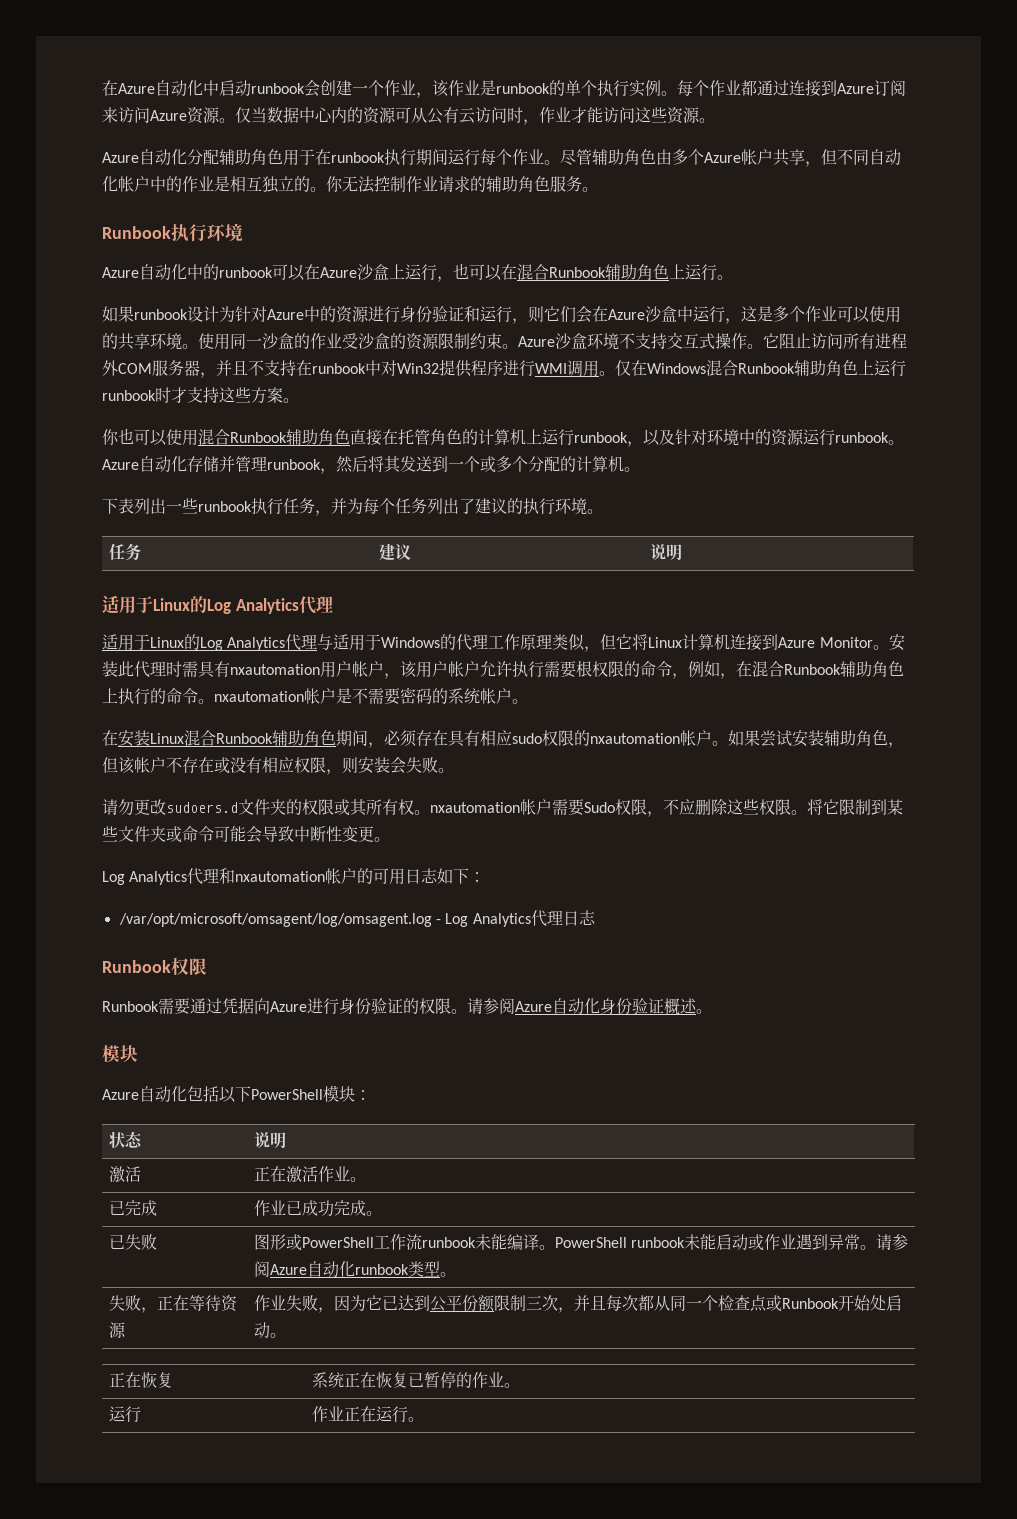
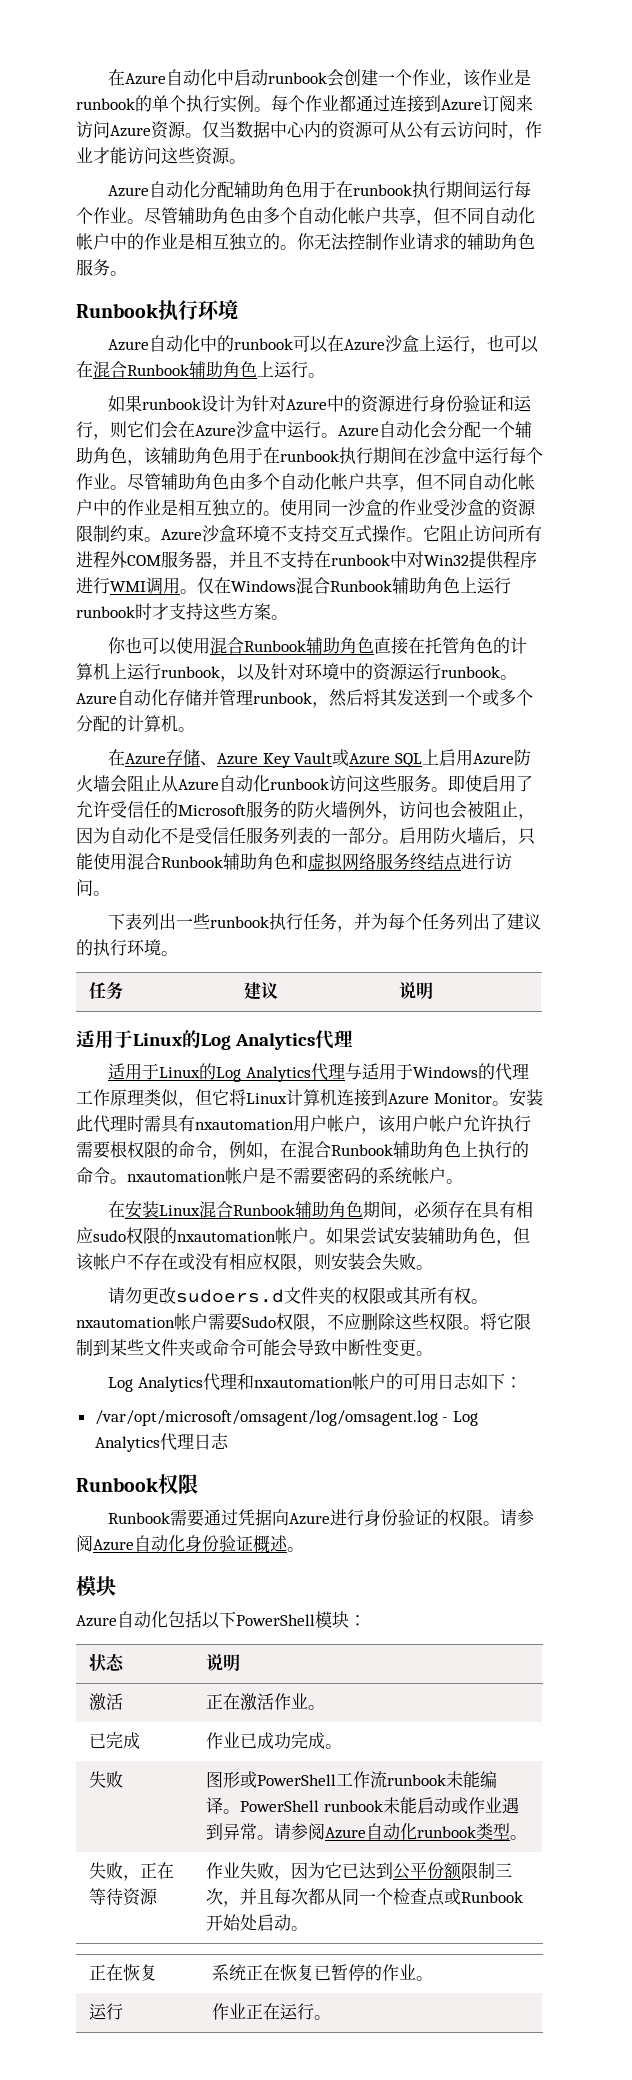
- Azure自动化分配辅助角色用于在runbook执行期间运行每个作业。尽管辅助角色由多个Azure帐户共享，但不同自动化帐户中的作业是相互独立的。
+ Azure自动化分配辅助角色用于在runbook执行期间运行每个作业。尽管辅助角色由多个自动化帐户共享，但不同自动化帐户中的作业是相互独立的。
- 如果runbook设计为针对Azure中的资源进行身份验证和运行，则它们会在Azure沙盒中运行，这是多个作业可以使用的共享环境。
+ 如果runbook设计为针对Azure中的资源进行身份验证和运行，则它们会在Azure沙盒中运行。Azure自动化会分配一个辅助角色，该辅助角色用于在runbook执行期间在沙盒中运行每个作业。尽管辅助角色由多个自动化帐户共享，但不同自动化帐户中的作业是相互独立的。
+ 在Azure存储、Azure Key Vault或Azure SQL上启用Azure防火墙会阻止从Azure自动化runbook访问这些服务。即使启用了允许受信任的Microsoft服务的防火墙例外，访问也会被阻止，因为自动化不是受信任服务列表的一部分。启用防火墙后，只能使用混合Runbook辅助角色和虚拟网络服务终结点进行访问。
- 已失败 | 图形或PowerShell工作流runbook未能编译。PowerShell runbook未能启动或作业遇到异常。请参阅Azure自动化runbook类型。
+ 失败 | 图形或PowerShell工作流runbook未能编译。PowerShell runbook未能启动或作业遇到异常。请参阅Azure自动化runbook类型。

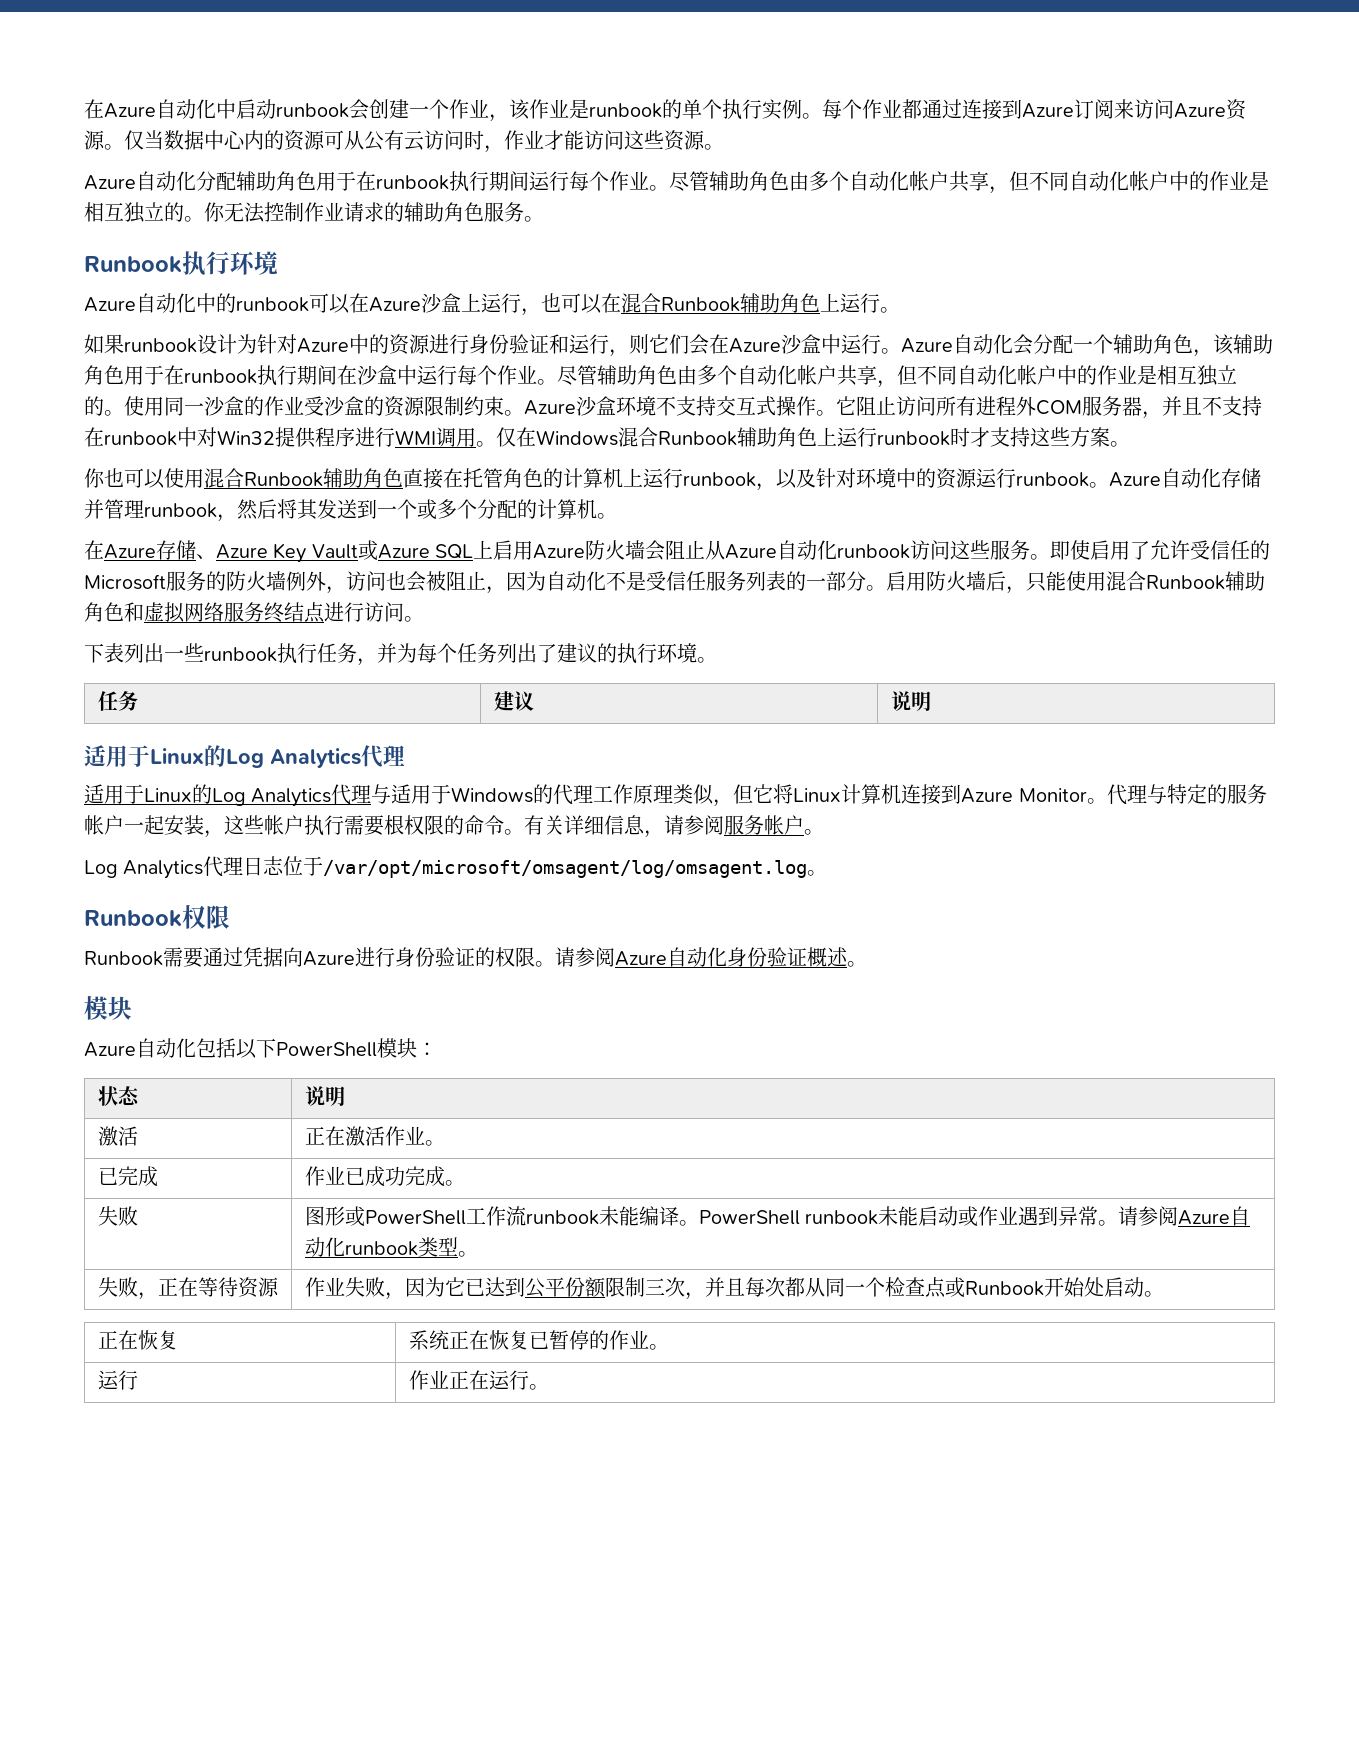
- 安装此代理时需具有nxautomation用户帐户，该用户帐户允许执行需要根权限的命令，例如，在混合Runbook辅助角色上执行的命令。nxautomation帐户是不需要密码的系统帐户。
- 在安装Linux混合Runbook辅助角色期间，必须存在具有相应sudo权限的nxautomation帐户。如果尝试安装辅助角色，但该帐户不存在或没有相应权限，则安装会失败。
- 请勿更改sudoers.d文件夹的权限或其所有权。nxautomation帐户需要Sudo权限，不应删除这些权限。将它限制到某些文件夹或命令可能会导致中断性变更。
- Log Analytics代理和nxautomation帐户的可用日志如下：
- /var/opt/microsoft/omsagent/log/omsagent.log - Log Analytics代理日志
+ 代理与特定的服务帐户一起安装，这些帐户执行需要根权限的命令。有关详细信息，请参阅服务帐户。
+ Log Analytics代理日志位于/var/opt/microsoft/omsagent/log/omsagent.log。

